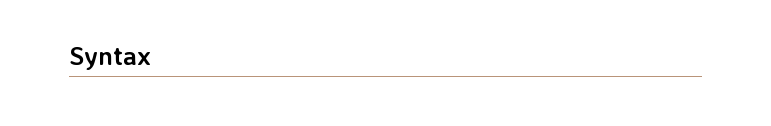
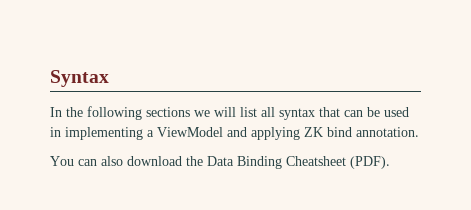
+ In the following sections we will list all syntax that can be used in implementing a ViewModel and applying ZK bind annotation.
+ You can also download the Data Binding Cheatsheet (PDF).

